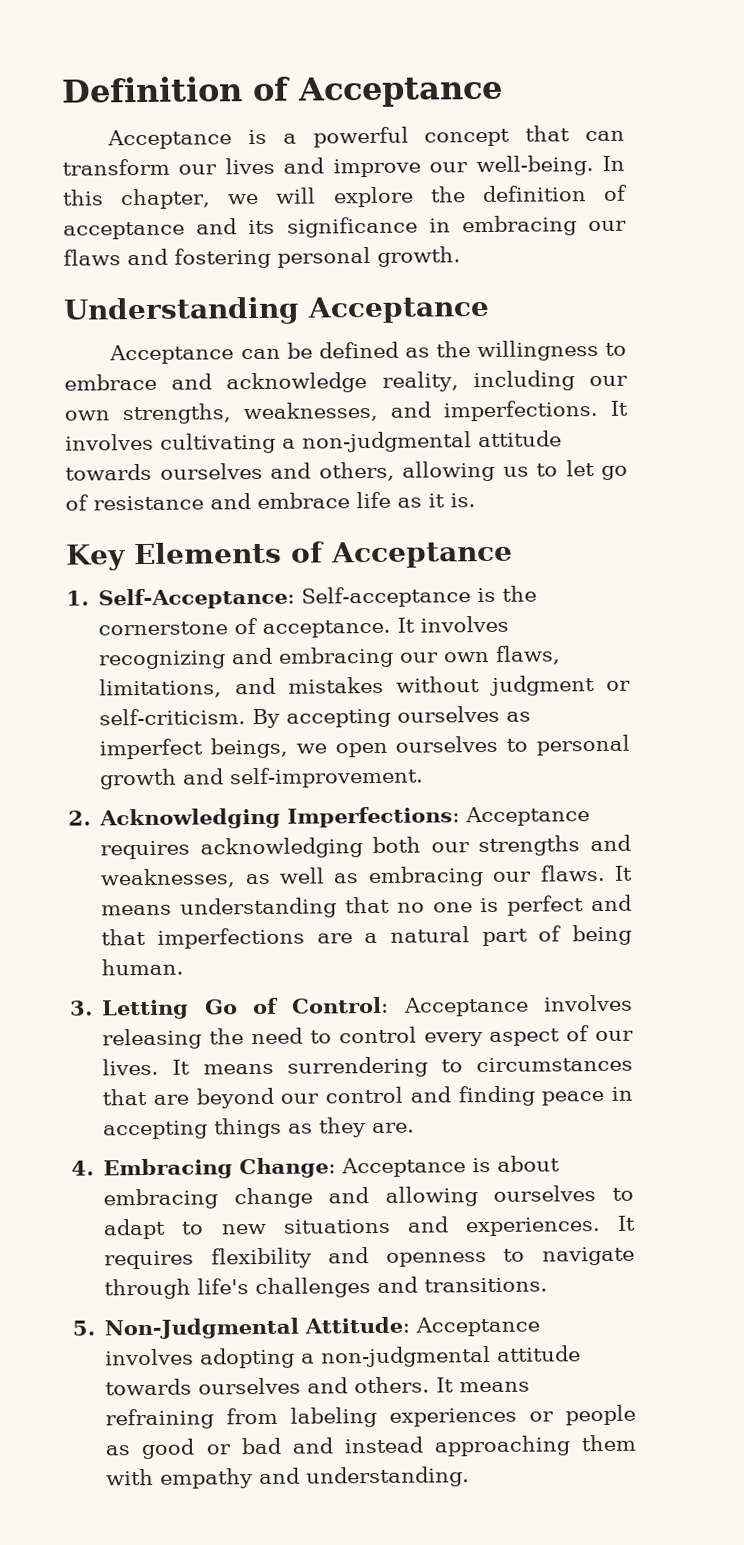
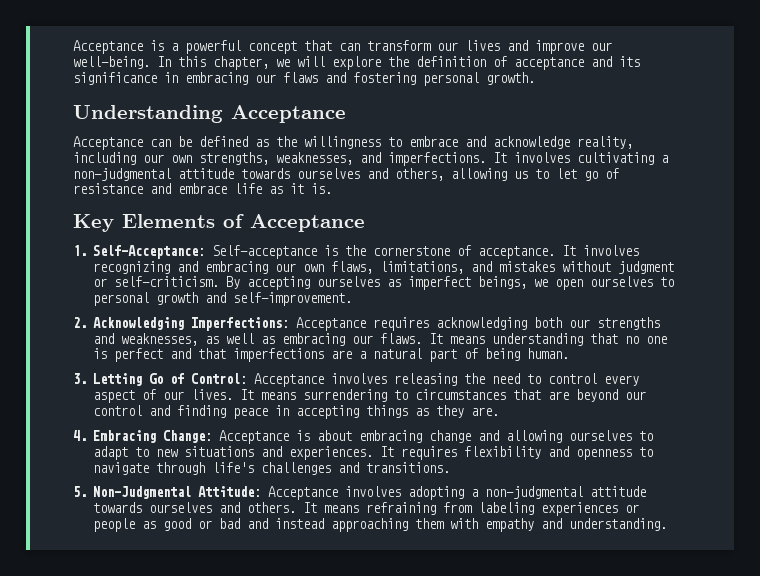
- Definition of Acceptance

